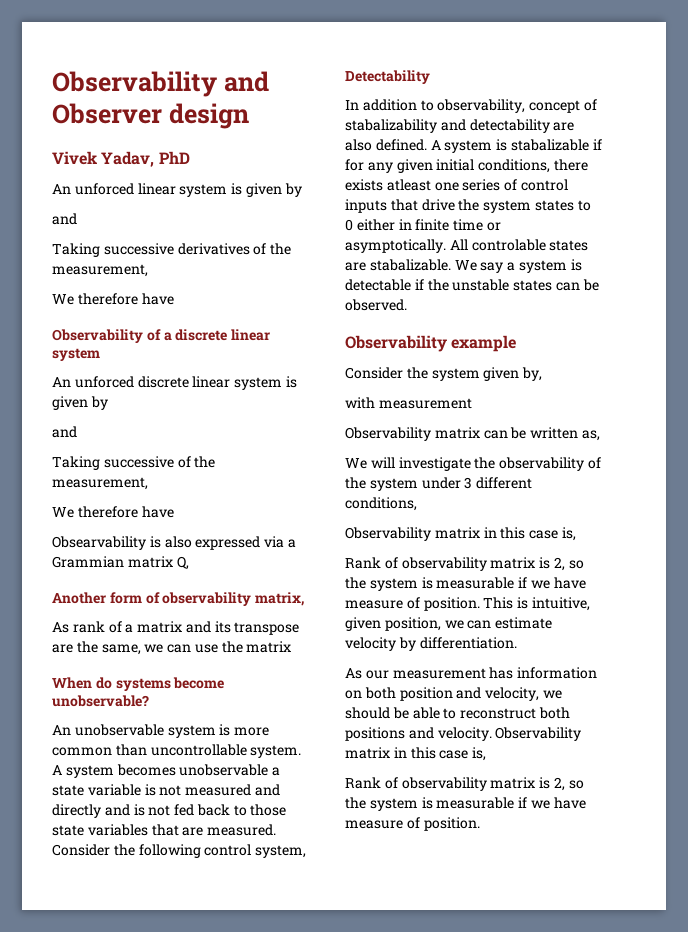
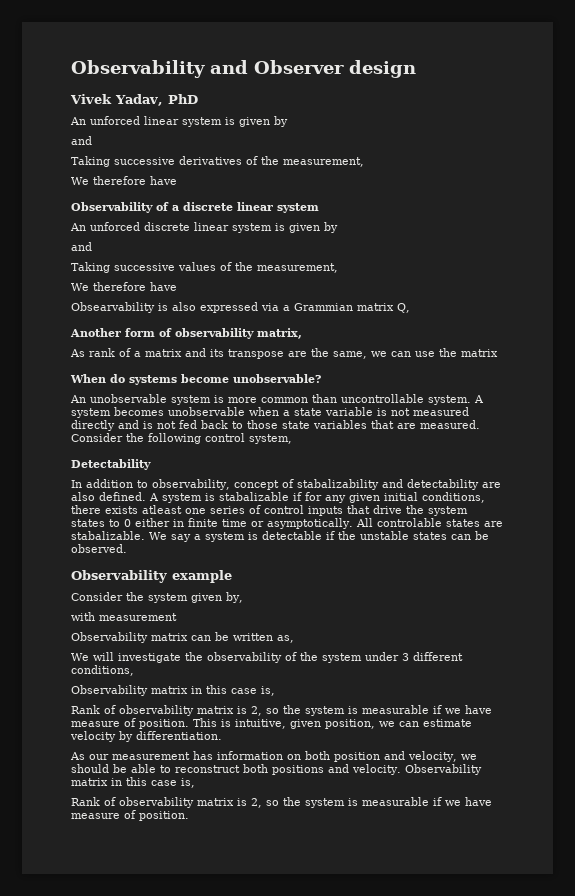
- Taking successive of the measurement,
+ Taking successive values of the measurement,
- A system becomes unobservable a state variable is not measured and directly and is not fed back to those state variables that are measured.
+ A system becomes unobservable when a state variable is not measured directly and is not fed back to those state variables that are measured.

